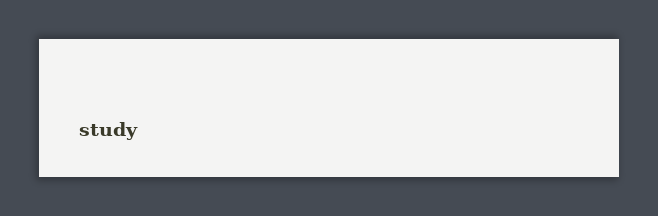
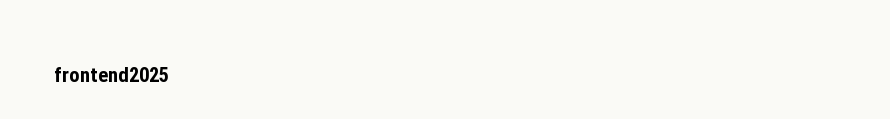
- study
+ frontend2025

